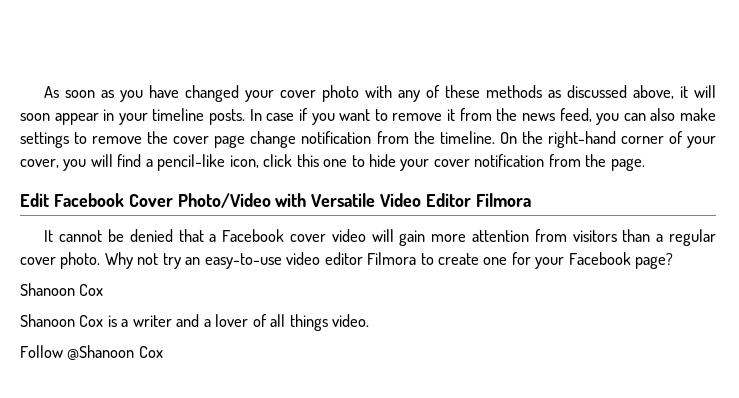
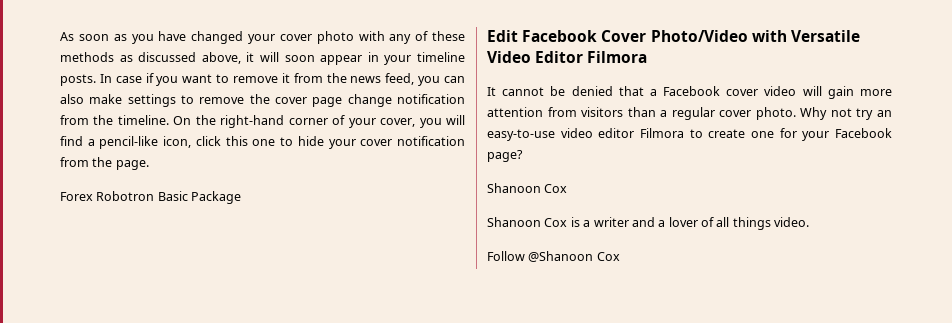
+ Forex Robotron Basic Package

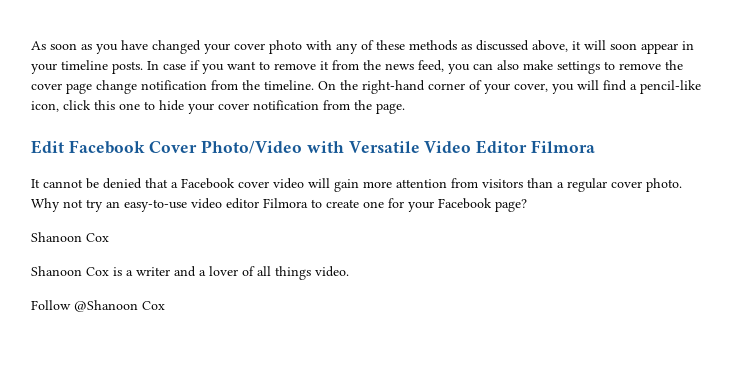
- Forex Robotron Basic Package

